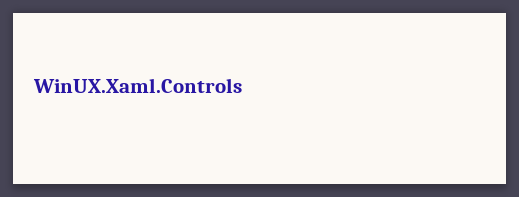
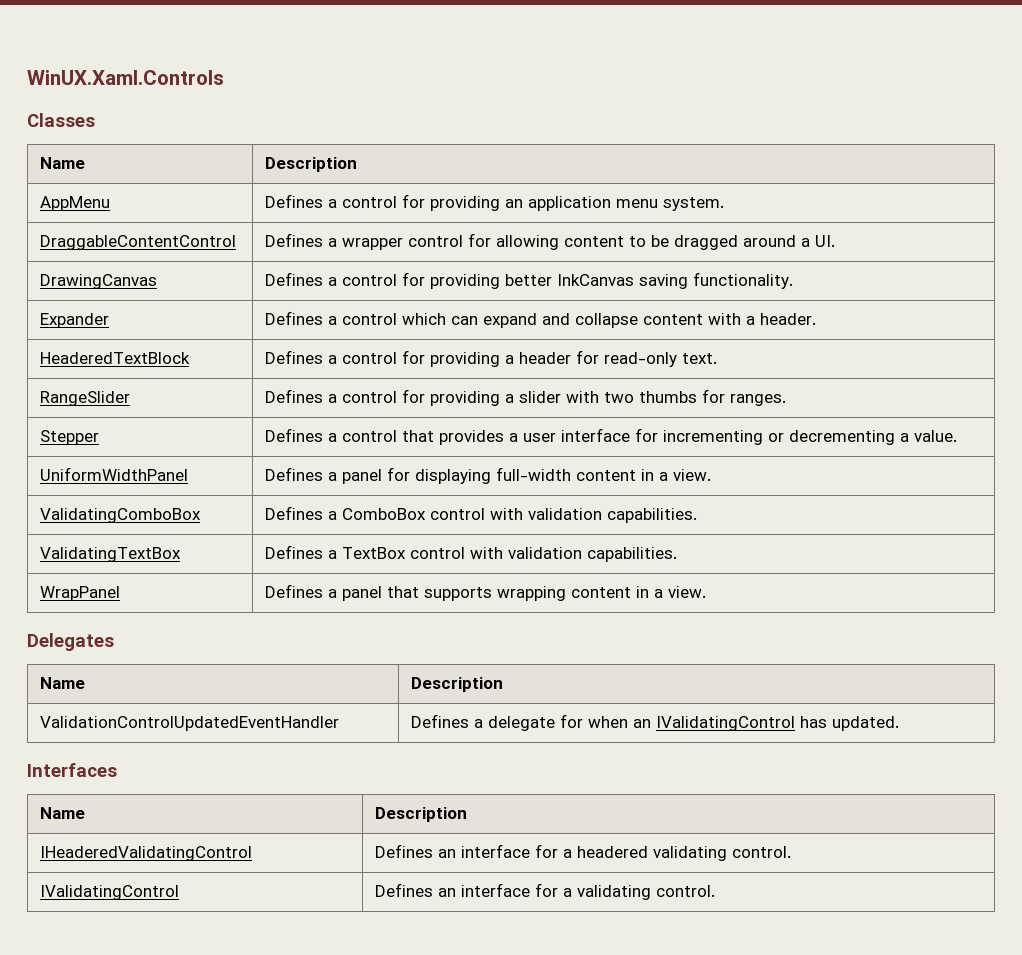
+ Classes
+ Name | Description
+ AppMenu | Defines a control for providing an application menu system.
+ DraggableContentControl | Defines a wrapper control for allowing content to be dragged around a UI.
+ DrawingCanvas | Defines a control for providing better InkCanvas saving functionality.
+ Expander | Defines a control which can expand and collapse content with a header.
+ HeaderedTextBlock | Defines a control for providing a header for read-only text.
+ RangeSlider | Defines a control for providing a slider with two thumbs for ranges.
+ Stepper | Defines a control that provides a user interface for incrementing or decrementing a value.
+ UniformWidthPanel | Defines a panel for displaying full-width content in a view.
+ ValidatingComboBox | Defines a ComboBox control with validation capabilities.
+ ValidatingTextBox | Defines a TextBox control with validation capabilities.
+ WrapPanel | Defines a panel that supports wrapping content in a view.
+ Delegates
+ Name | Description
+ ValidationControlUpdatedEventHandler | Defines a delegate for when an IValidatingControl has updated.
+ Interfaces
+ Name | Description
+ IHeaderedValidatingControl | Defines an interface for a headered validating control.
+ IValidatingControl | Defines an interface for a validating control.

